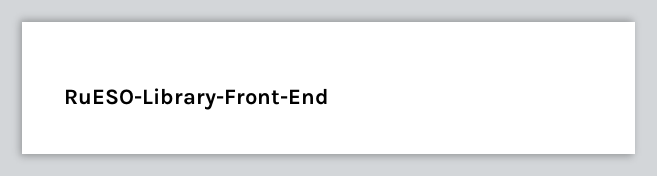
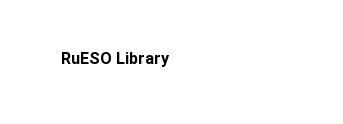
- RuESO-Library-Front-End
+ RuESO Library

